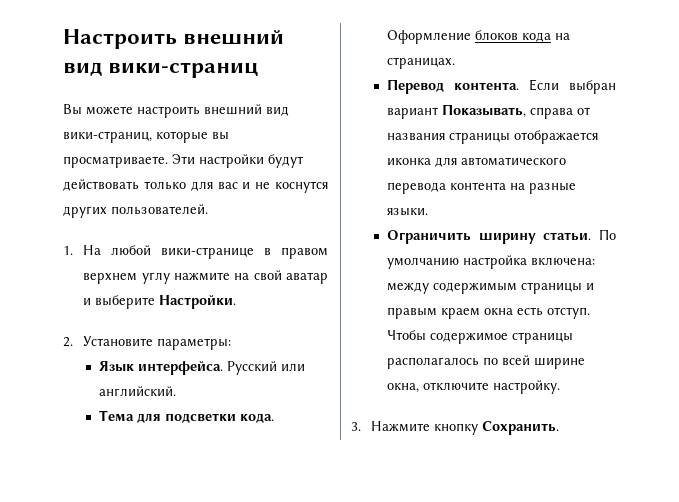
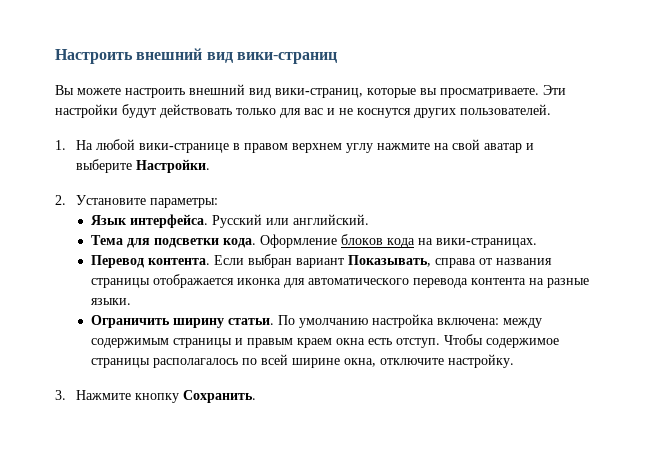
- Оформление блоков кода на страницах.
+ Оформление блоков кода на вики-страницах.

